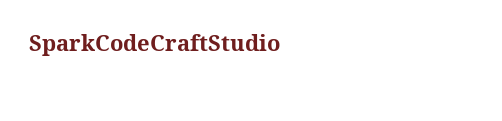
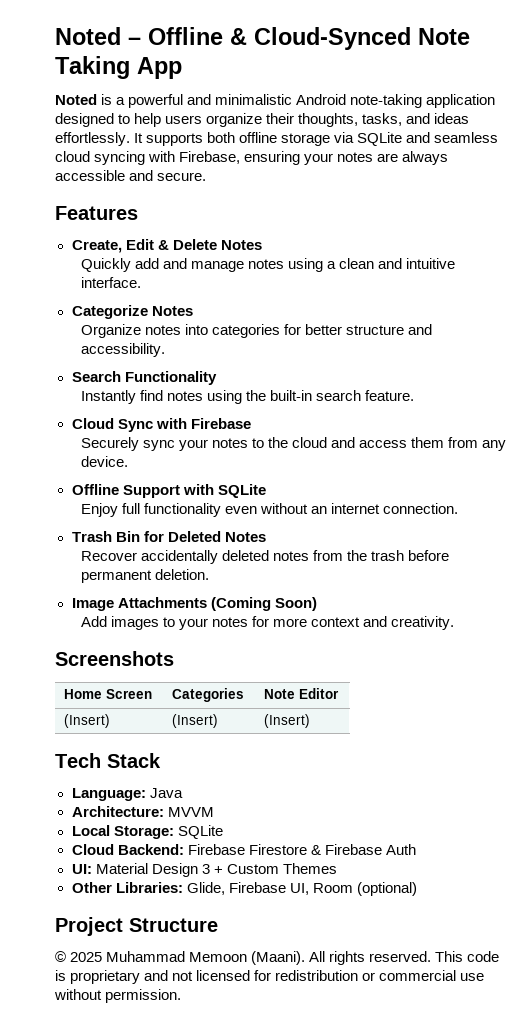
- SparkCodeCraftStudio
+ Noted – Offline & Cloud-Synced Note Taking App
+ Noted is a powerful and minimalistic Android note-taking application designed to help users organize their thoughts, tasks, and ideas effortlessly. It supports both offline storage via SQLite and seamless cloud syncing with Firebase, ensuring your notes are always accessible and secure.
+ Features
+ Create, Edit & Delete Notes
+ Quickly add and manage notes using a clean and intuitive interface.
+ Categorize Notes
+ Organize notes into categories for better structure and accessibility.
+ Search Functionality
+ Instantly find notes using the built-in search feature.
+ Cloud Sync with Firebase
+ Securely sync your notes to the cloud and access them from any device.
+ Offline Support with SQLite
+ Enjoy full functionality even without an internet connection.
+ Trash Bin for Deleted Notes
+ Recover accidentally deleted notes from the trash before permanent deletion.
+ Image Attachments (Coming Soon)
+ Add images to your notes for more context and creativity.
+ Screenshots
+ Home Screen | Categories | Note Editor
+ (Insert) | (Insert) | (Insert)
+ Tech Stack
+ Language: Java
+ Architecture: MVVM
+ Local Storage: SQLite
+ Cloud Backend: Firebase Firestore & Firebase Auth
+ UI: Material Design 3 + Custom Themes
+ Other Libraries: Glide, Firebase UI, Room (optional)
+ Project Structure
+ © 2025 Muhammad Memoon (Maani). All rights reserved. This code is proprietary and not licensed for redistribution or commercial use without permission.

